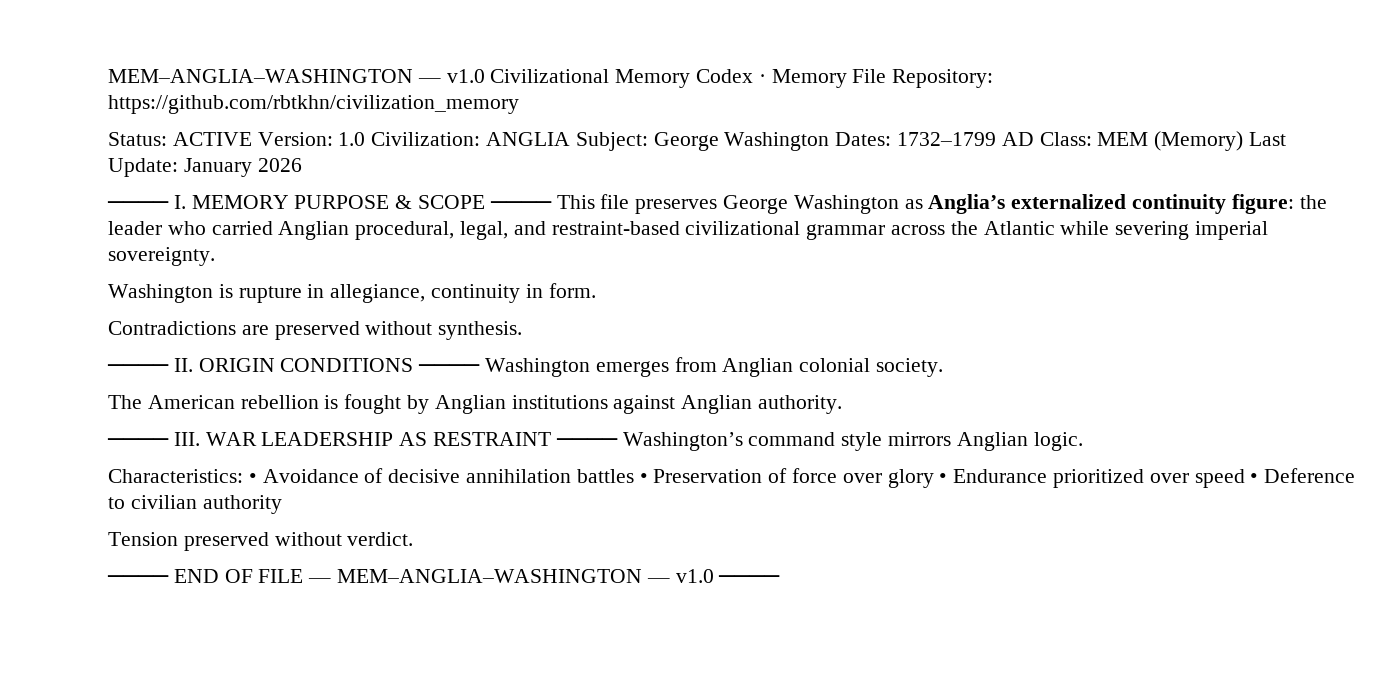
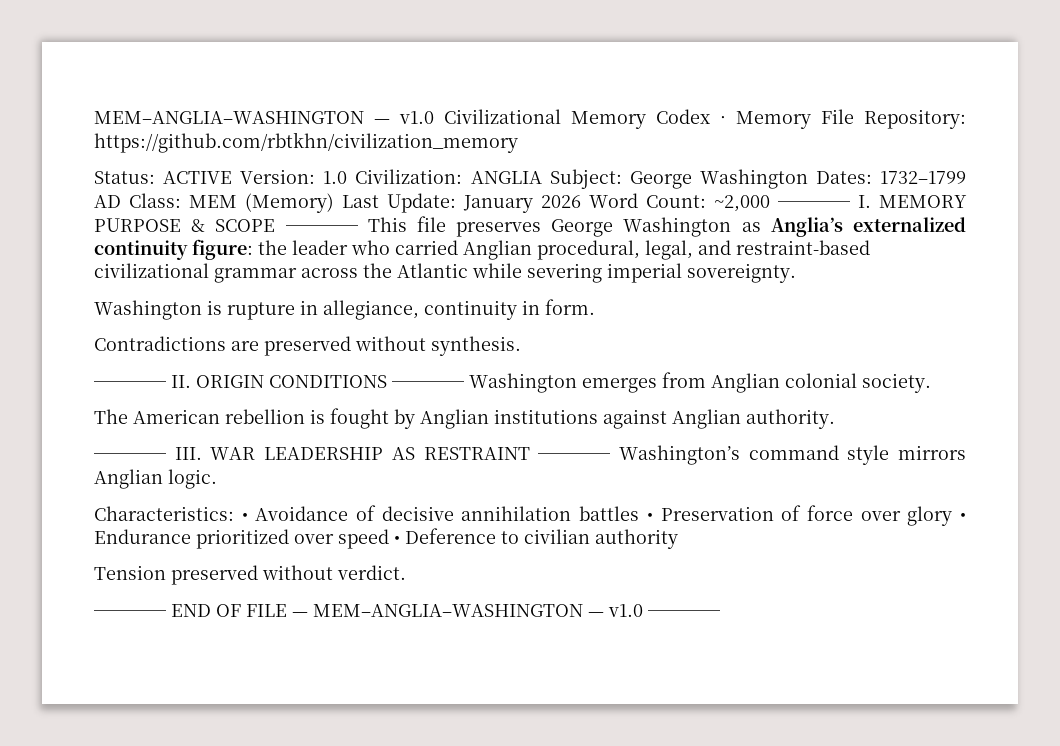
- Status: ACTIVE Version: 1.0 Civilization: ANGLIA Subject: George Washington Dates: 1732–1799 AD Class: MEM (Memory) Last Update: January 2026
- ──── I. MEMORY PURPOSE & SCOPE ──── This file preserves George Washington as Anglia’s externalized continuity figure: the leader who carried Anglian procedural, legal, and restraint-based civilizational grammar across the Atlantic while severing imperial sovereignty.
+ Status: ACTIVE Version: 1.0 Civilization: ANGLIA Subject: George Washington Dates: 1732–1799 AD Class: MEM (Memory) Last Update: January 2026 Word Count: ~2,000 ──── I. MEMORY PURPOSE & SCOPE ──── This file preserves George Washington as Anglia’s externalized continuity figure: the leader who carried Anglian procedural, legal, and restraint-based civilizational grammar across the Atlantic while severing imperial sovereignty.

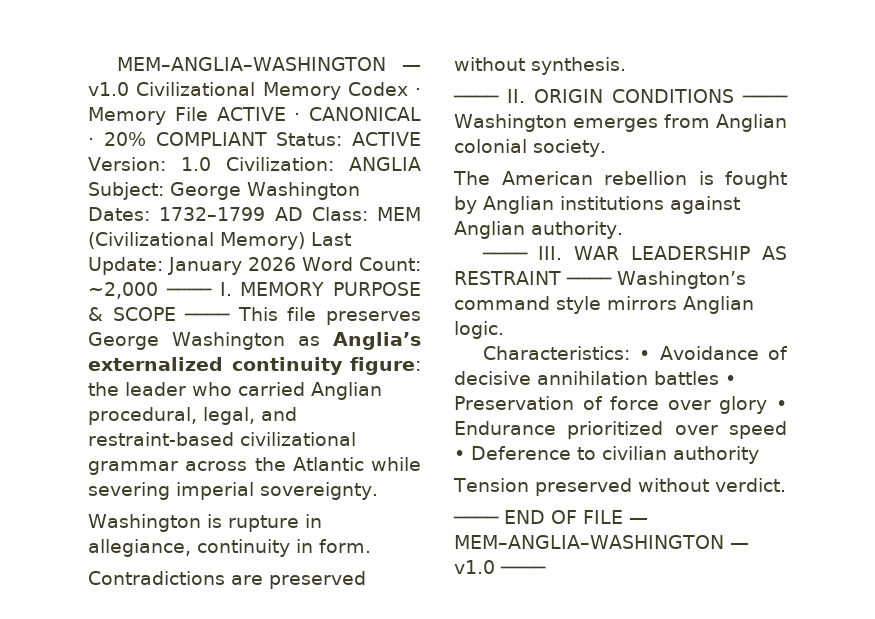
- MEM–ANGLIA–WASHINGTON — v1.0 Civilizational Memory Codex · Memory File Repository: https://github.com/rbtkhn/civilization_memory
- Status:
+ MEM–ANGLIA–WASHINGTON — v1.0 Civilizational Memory Codex · Memory File ACTIVE · CANONICAL · 20% COMPLIANT Status:
- MEM (Memory) Last Update:
+ MEM (Civilizational Memory) Last Update:

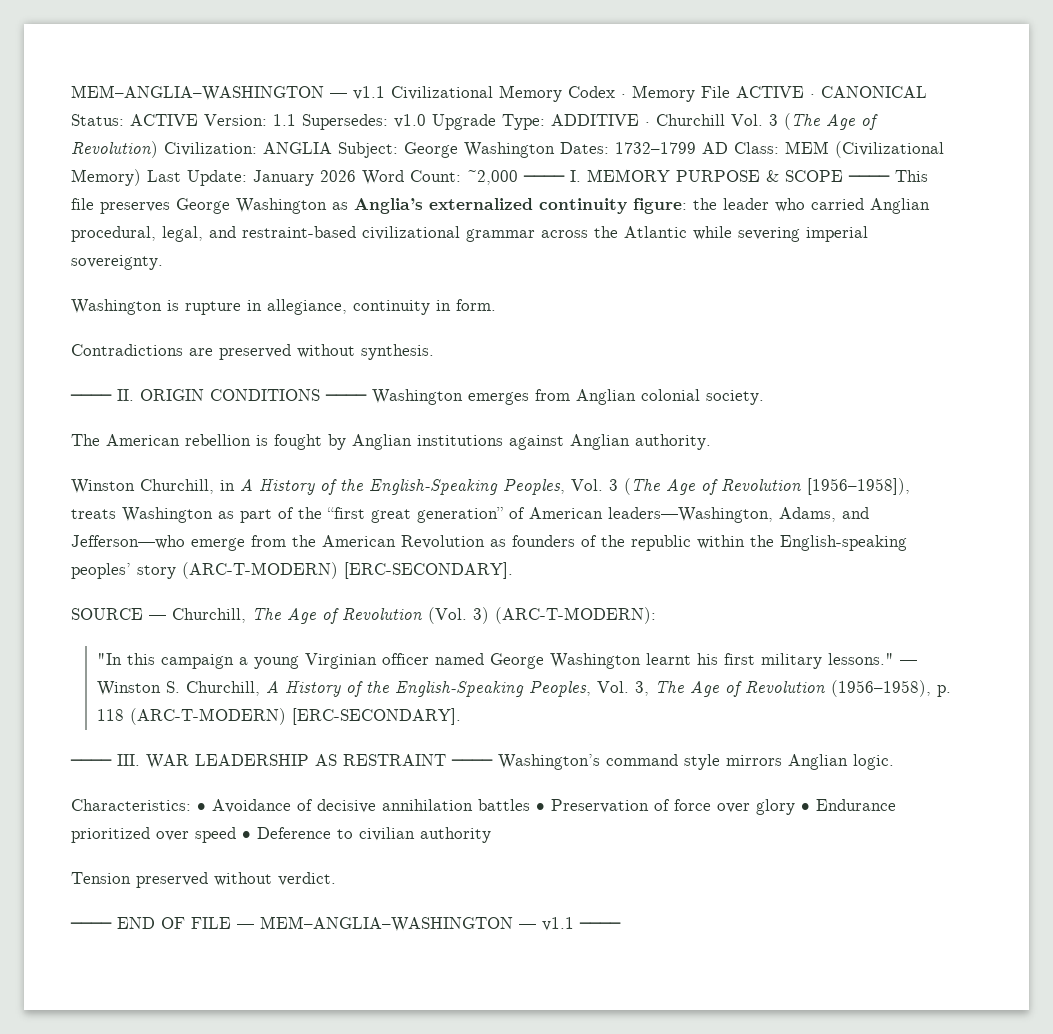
- MEM–ANGLIA–WASHINGTON — v1.0 Civilizational Memory Codex · Memory File ACTIVE · CANONICAL · 20% COMPLIANT Status: ACTIVE Version: 1.0 Civilization:
+ MEM–ANGLIA–WASHINGTON — v1.1 Civilizational Memory Codex · Memory File ACTIVE · CANONICAL Status: ACTIVE Version: 1.1 Supersedes: v1.0 Upgrade Type: ADDITIVE · Churchill Vol. 3 (The Age of Revolution) Civilization:
+ Winston Churchill, in A History of the English-Speaking Peoples, Vol. 3 (The Age of Revolution [1956–1958]), treats Washington as part of the “first great generation” of American leaders—Washington, Adams, and Jefferson—who emerge from the American Revolution as founders of the republic within the English-speaking peoples’ story (ARC-T-MODERN) [ERC-SECONDARY].
+ SOURCE — Churchill, The Age of Revolution (Vol. 3) (ARC-T-MODERN):
+ "In this campaign a young Virginian officer named George Washington learnt his first military lessons." — Winston S. Churchill, A History of the English-Speaking Peoples, Vol. 3, The Age of Revolution (1956–1958), p. 118 (ARC-T-MODERN) [ERC-SECONDARY].
- ──── END OF FILE — MEM–ANGLIA–WASHINGTON — v1.0 ────
+ ──── END OF FILE — MEM–ANGLIA–WASHINGTON — v1.1 ────

